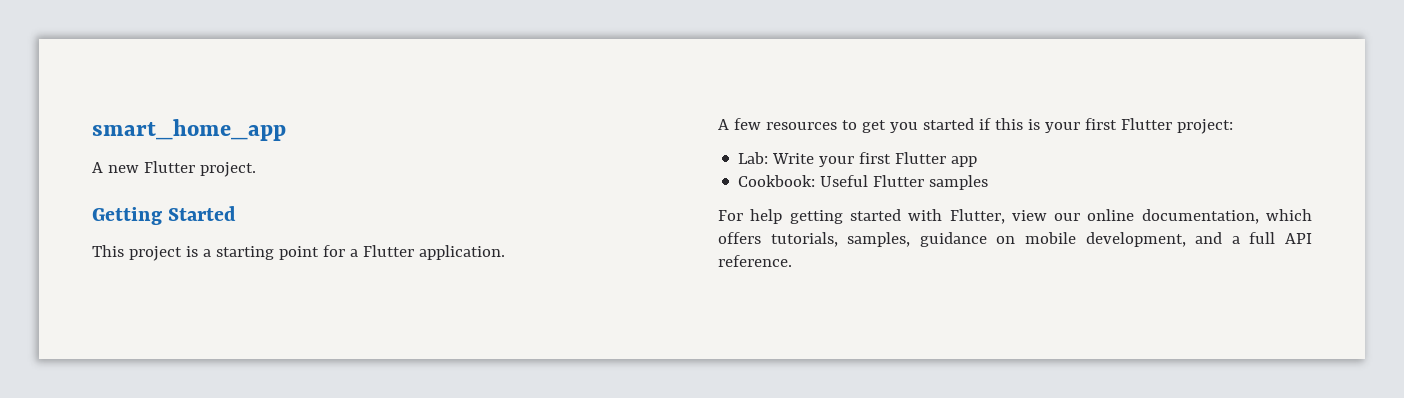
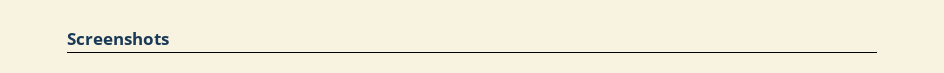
- smart_home_app
- A new Flutter project.
- Getting Started
- This project is a starting point for a Flutter application.
- A few resources to get you started if this is your first Flutter project:
- Lab: Write your first Flutter app
- Cookbook: Useful Flutter samples
- For help getting started with Flutter, view our online documentation, which offers tutorials, samples, guidance on mobile development, and a full API reference.
+ Screenshots

